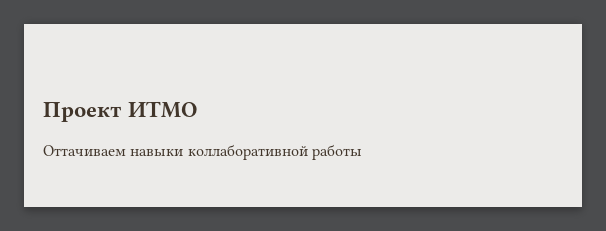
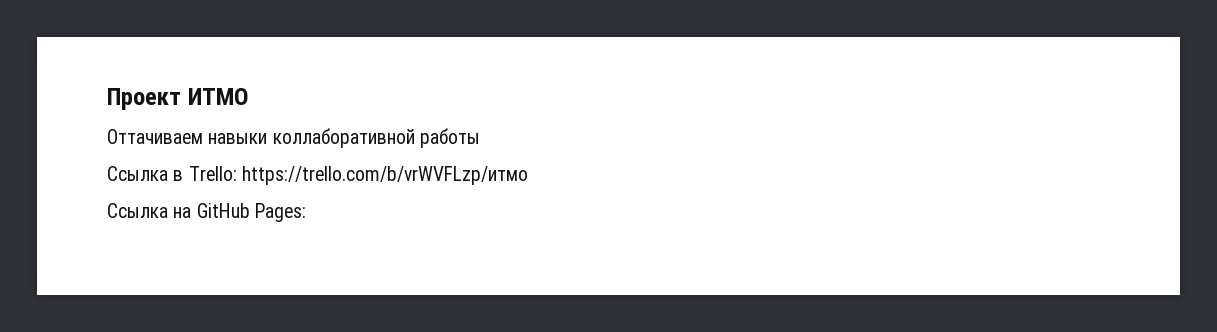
+ Ссылка в Trello: https://trello.com/b/vrWVFLzp/итмо
+ Ссылка на GitHub Pages:

